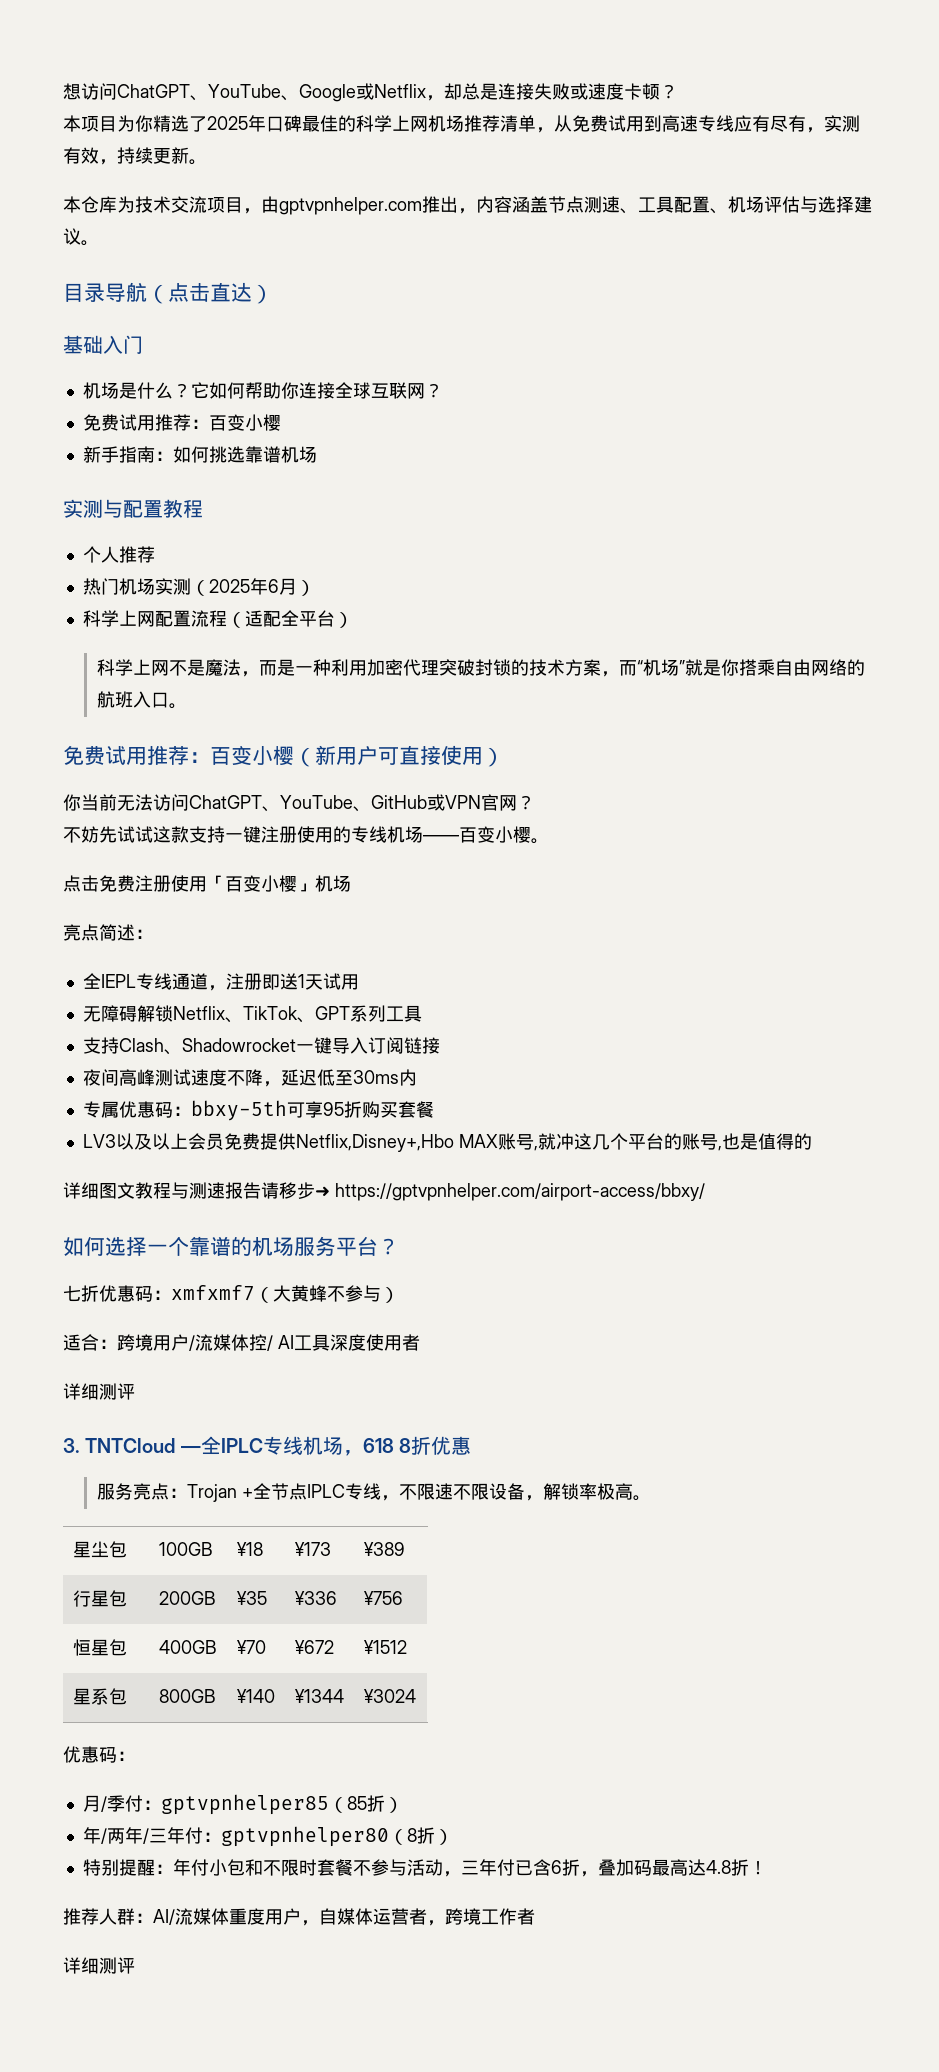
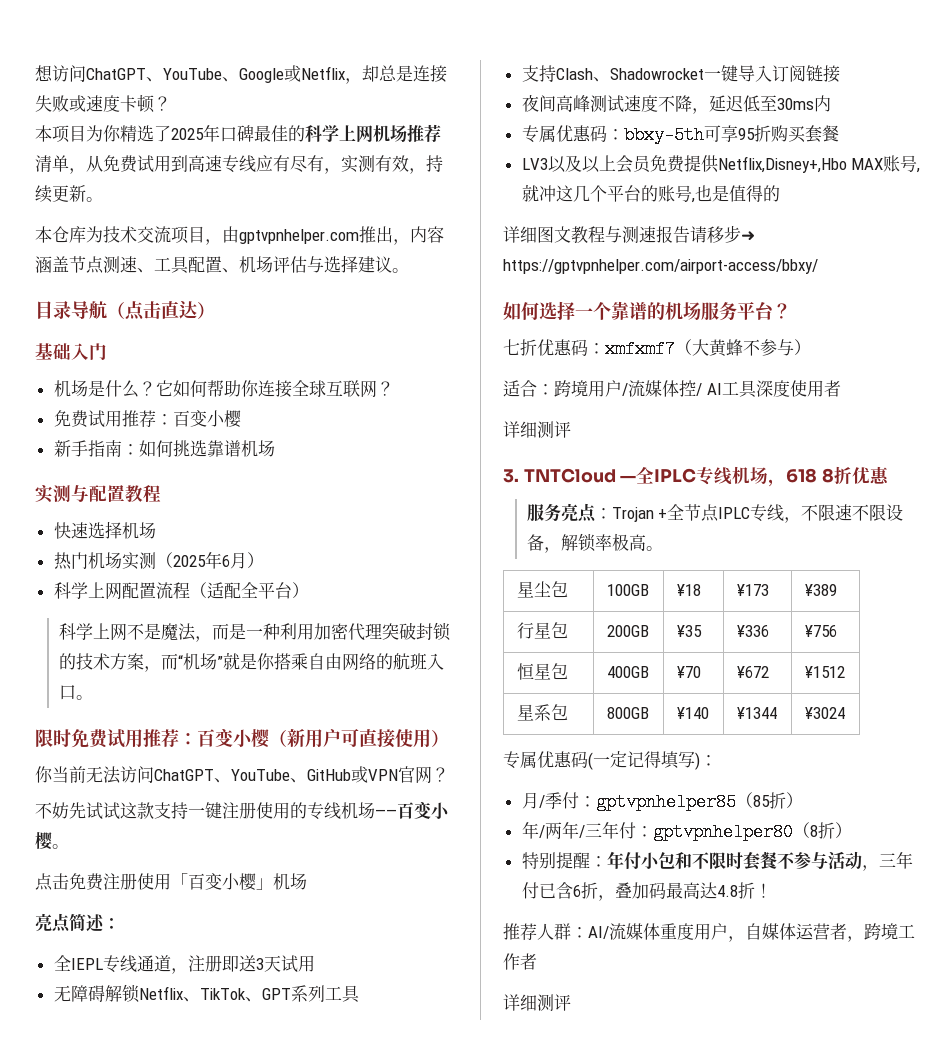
- 个人推荐
+ 快速选择机场
- 免费试用推荐：百变小樱（新用户可直接使用）
+ 限时免费试用推荐：百变小樱（新用户可直接使用）
- 全IEPL专线通道，注册即送1天试用
+ 全IEPL专线通道，注册即送3天试用
  星系包 | 800GB | ¥140 | ¥1344 | ¥3024
- 优惠码：
+ 专属优惠码(一定记得填写)：

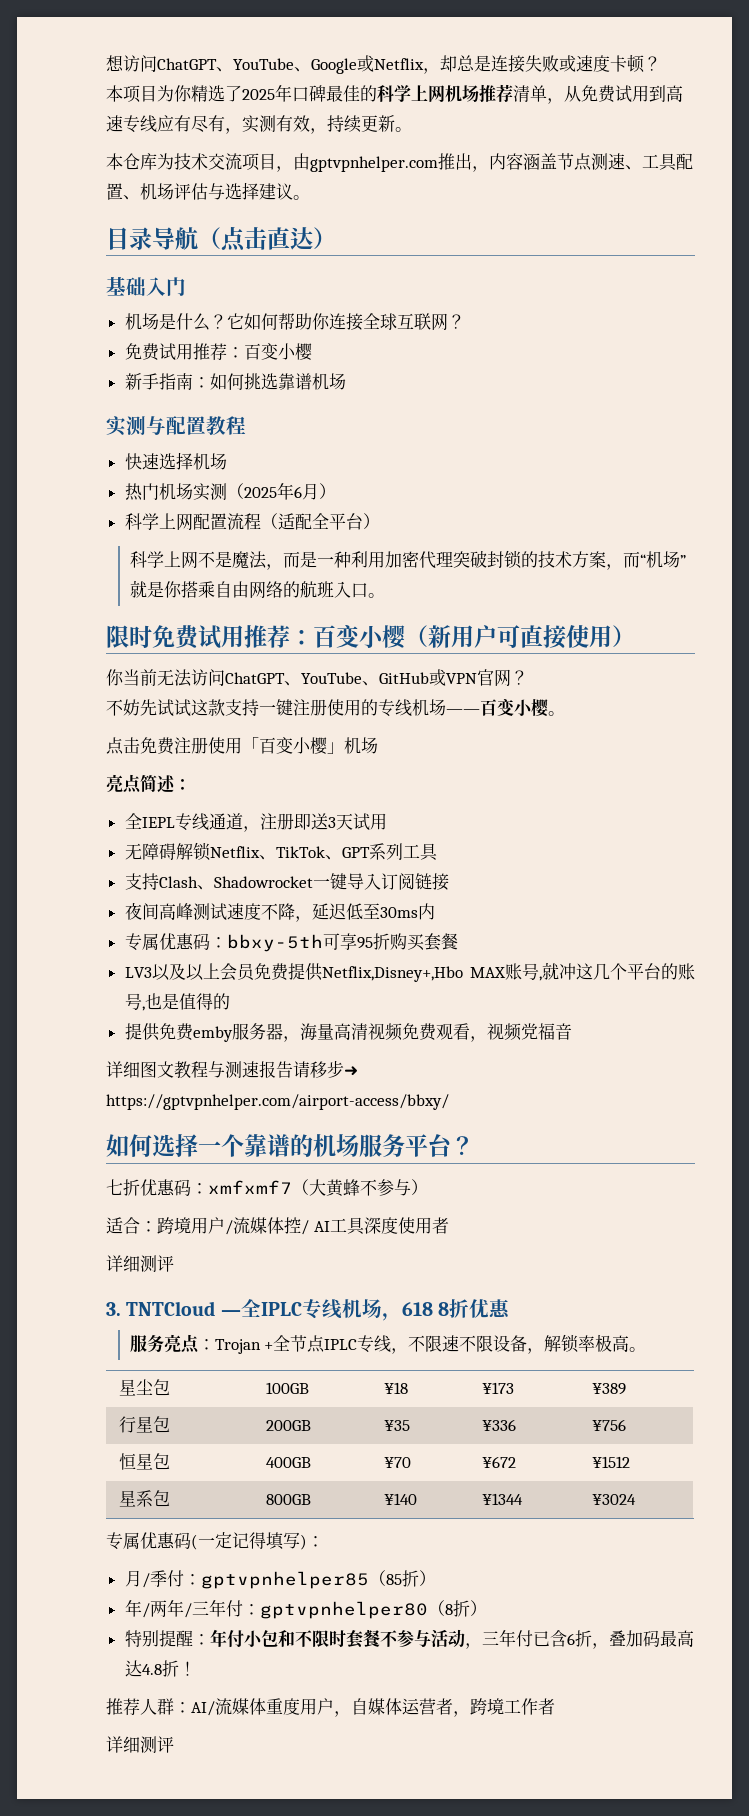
+ 提供免费emby服务器，海量高清视频免费观看，视频党福音

